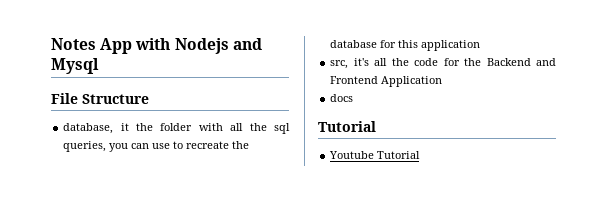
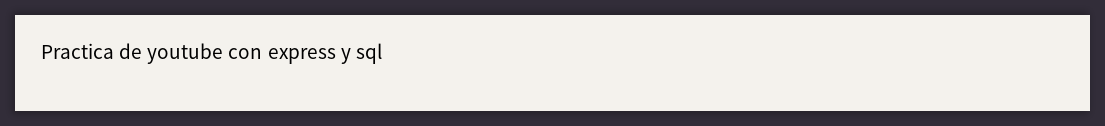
- Notes App with Nodejs and Mysql
- File Structure
- database, it the folder with all the sql queries, you can use to recreate the database for this application
- src, it's all the code for the Backend and Frontend Application
- docs
- Tutorial
- Youtube Tutorial
+ Practica de youtube con express y sql

